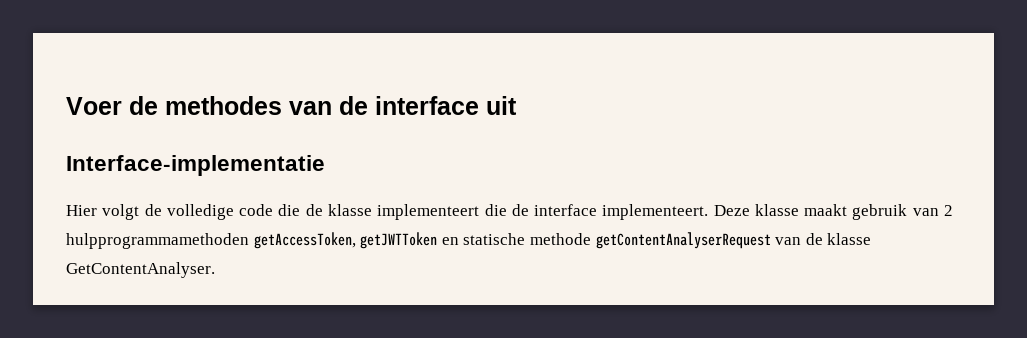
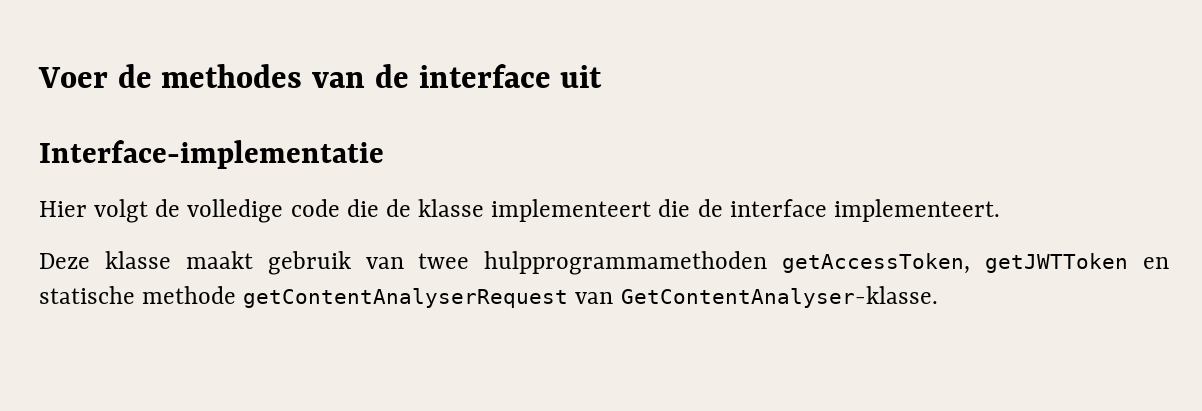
- Hier volgt de volledige code die de klasse implementeert die de interface implementeert. Deze klasse maakt gebruik van 2 hulpprogrammamethoden getAccessToken, getJWTToken en statische methode getContentAnalyserRequest van de klasse GetContentAnalyser.
+ Hier volgt de volledige code die de klasse implementeert die de interface implementeert.
+ Deze klasse maakt gebruik van twee hulpprogrammamethoden getAccessToken, getJWTToken en statische methode getContentAnalyserRequest van GetContentAnalyser-klasse.

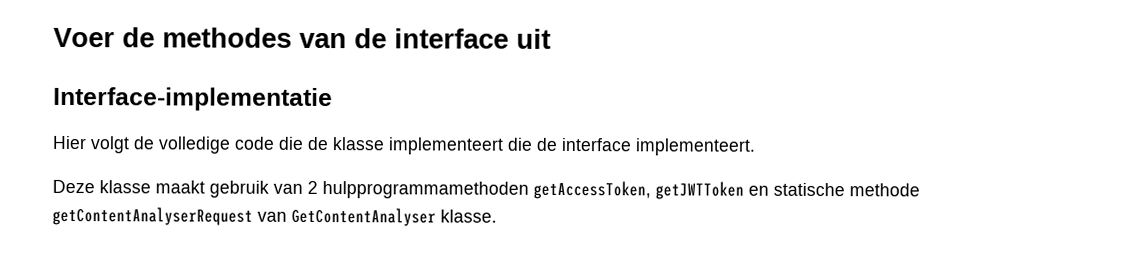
- Deze klasse maakt gebruik van twee hulpprogrammamethoden getAccessToken, getJWTToken en statische methode getContentAnalyserRequest van GetContentAnalyser-klasse.
+ Deze klasse maakt gebruik van 2 hulpprogrammamethoden getAccessToken, getJWTToken en statische methode getContentAnalyserRequest van GetContentAnalyser klasse.

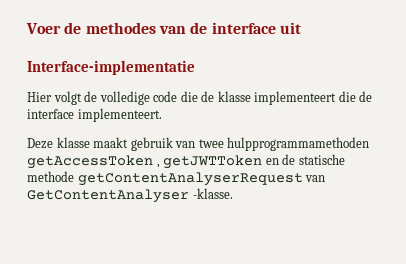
- Deze klasse maakt gebruik van 2 hulpprogrammamethoden getAccessToken, getJWTToken en statische methode getContentAnalyserRequest van GetContentAnalyser klasse.
+ Deze klasse maakt gebruik van twee hulpprogrammamethoden getAccessToken , getJWTToken en de statische methode getContentAnalyserRequest van GetContentAnalyser -klasse.

